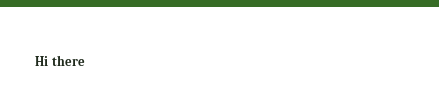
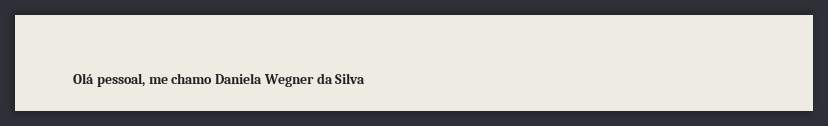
- Hi there
+ Olá pessoal, me chamo Daniela Wegner da Silva

